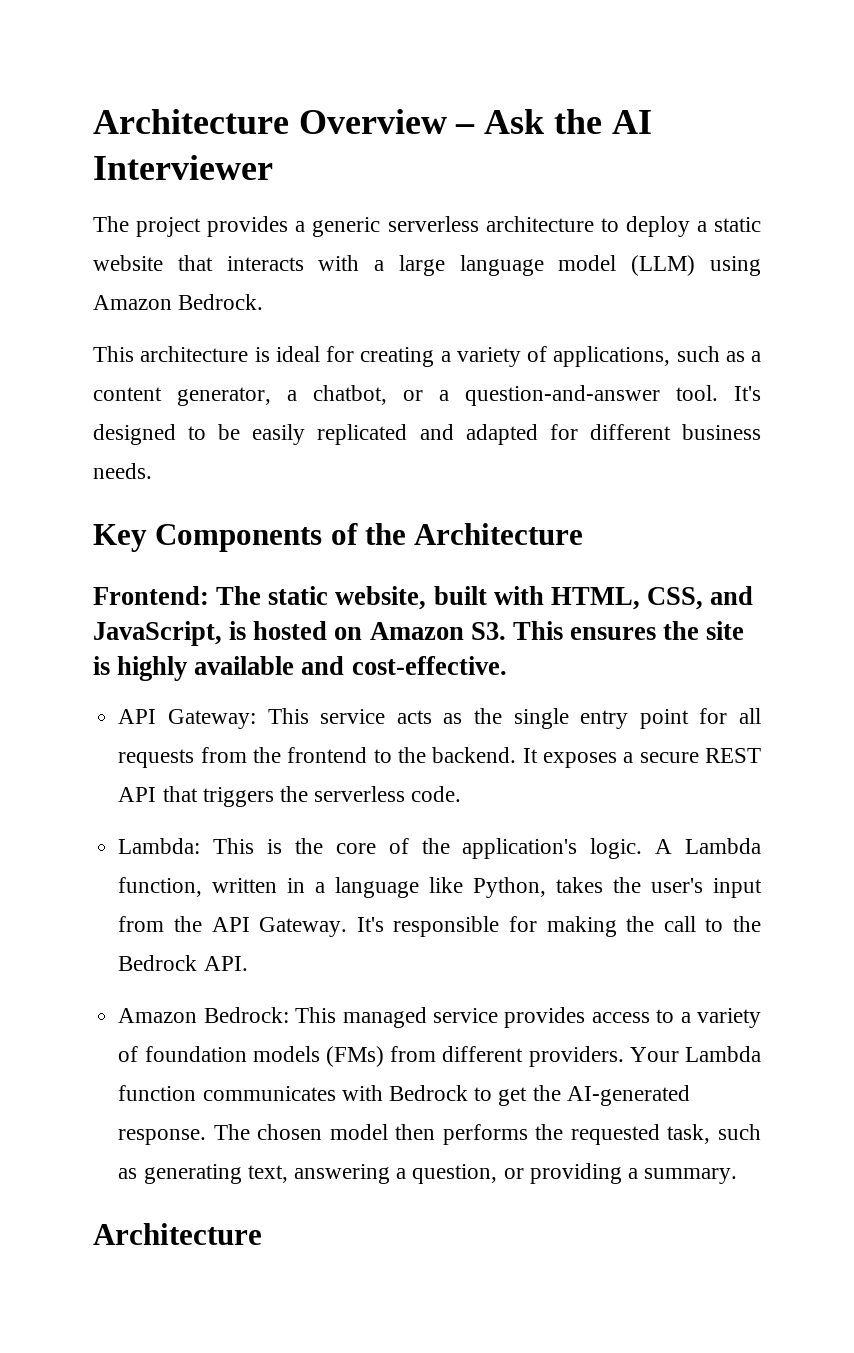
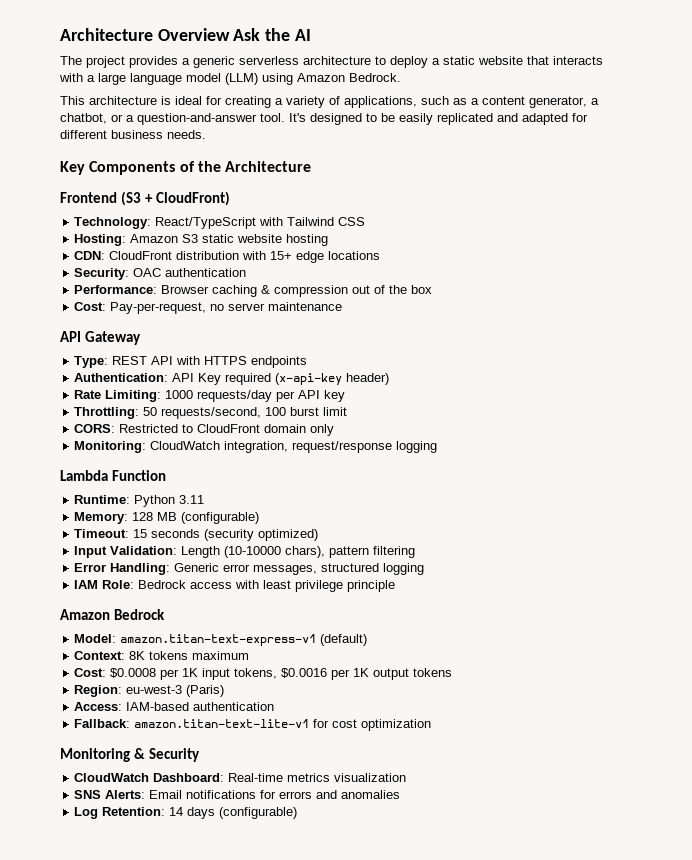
- Architecture Overview – Ask the AI Interviewer
+ Architecture Overview Ask the AI
- Frontend: The static website, built with HTML, CSS, and JavaScript, is hosted on Amazon S3. This ensures the site is highly available and cost-effective.
- API Gateway: This service acts as the single entry point for all requests from the frontend to the backend. It exposes a secure REST API that triggers the serverless code.
- Lambda: This is the core of the application's logic. A Lambda function, written in a language like Python, takes the user's input from the API Gateway. It's responsible for making the call to the Bedrock API.
- Amazon Bedrock: This managed service provides access to a variety of foundation models (FMs) from different providers. Your Lambda function communicates with Bedrock to get the AI-generated response. The chosen model then performs the requested task, such as generating text, answering a question, or providing a summary.
- Architecture
+ Frontend (S3 + CloudFront)
+ Technology: React/TypeScript with Tailwind CSS
+ Hosting: Amazon S3 static website hosting
+ CDN: CloudFront distribution with 15+ edge locations
+ Security: OAC authentication
+ Performance: Browser caching & compression out of the box
+ Cost: Pay-per-request, no server maintenance
+ API Gateway
+ Type: REST API with HTTPS endpoints
+ Authentication: API Key required (x-api-key header)
+ Rate Limiting: 1000 requests/day per API key
+ Throttling: 50 requests/second, 100 burst limit
+ CORS: Restricted to CloudFront domain only
+ Monitoring: CloudWatch integration, request/response logging
+ Lambda Function
+ Runtime: Python 3.11
+ Memory: 128 MB (configurable)
+ Timeout: 15 seconds (security optimized)
+ Input Validation: Length (10-10000 chars), pattern filtering
+ Error Handling: Generic error messages, structured logging
+ IAM Role: Bedrock access with least privilege principle
+ Amazon Bedrock
+ Model: amazon.titan-text-express-v1 (default)
+ Context: 8K tokens maximum
+ Cost: $0.0008 per 1K input tokens, $0.0016 per 1K output tokens
+ Region: eu-west-3 (Paris)
+ Access: IAM-based authentication
+ Fallback: amazon.titan-text-lite-v1 for cost optimization
+ Monitoring & Security
+ CloudWatch Dashboard: Real-time metrics visualization
+ SNS Alerts: Email notifications for errors and anomalies
+ Log Retention: 14 days (configurable)

